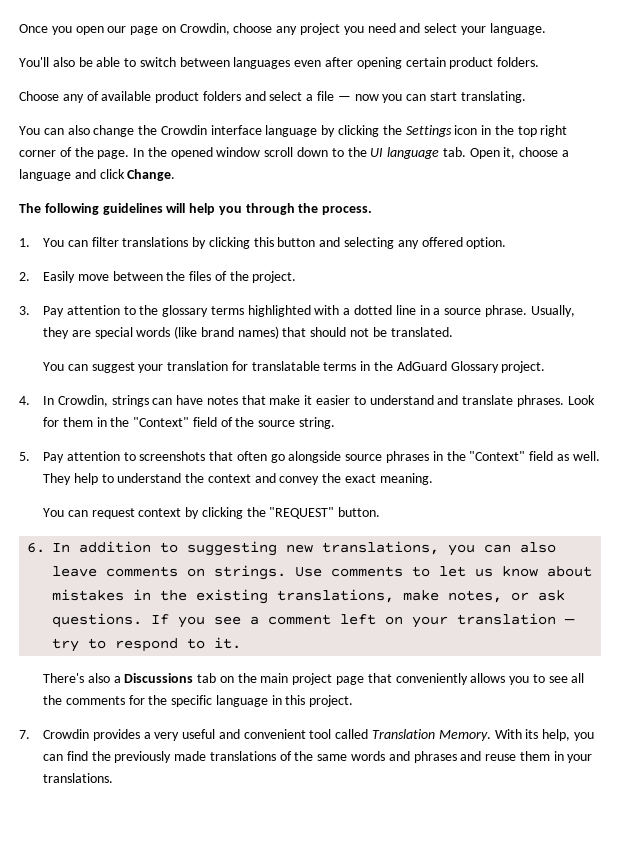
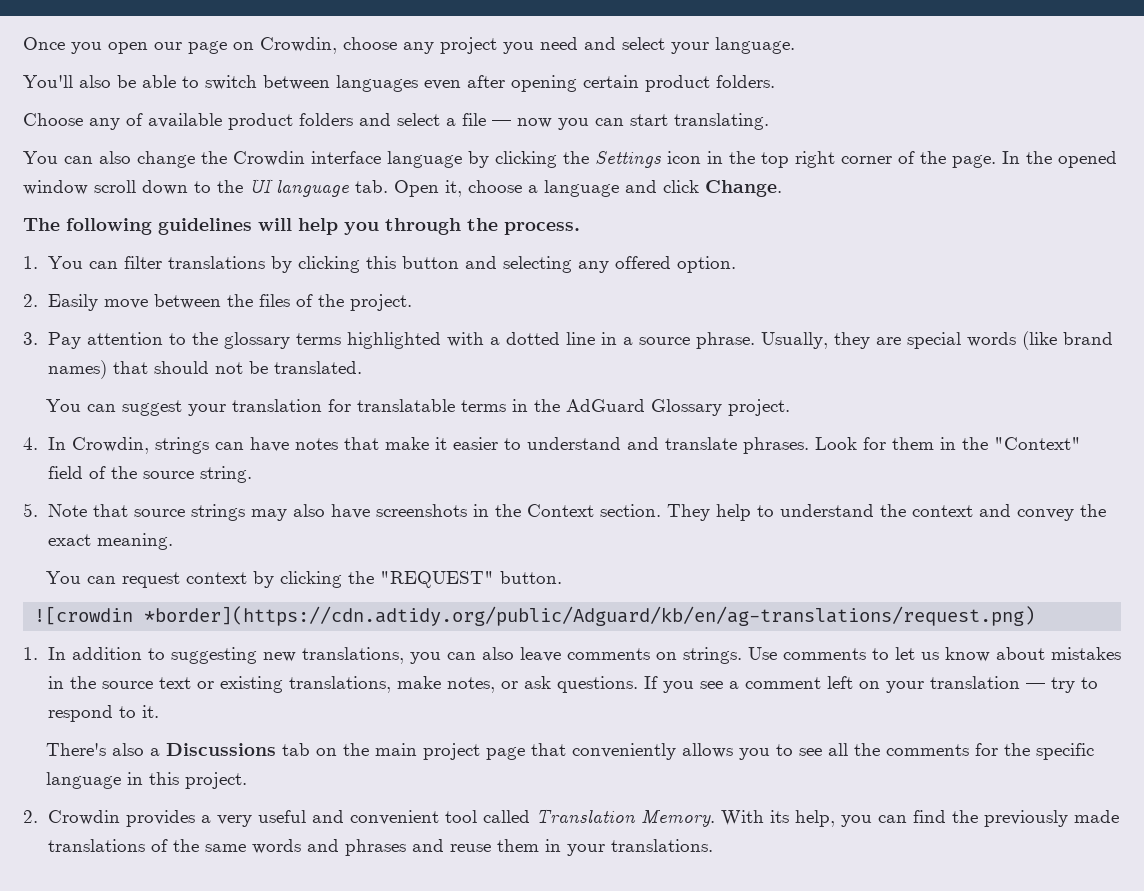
- 5. Pay attention to screenshots that often go alongside source phrases in the "Context" field as well.
+ 5. Note that source strings may also have screenshots in the Context section.
- 6. In addition to suggesting new translations, you can also leave comments on strings.
+ ![crowdin *border](https://cdn.adtidy.org/public/Adguard/kb/en/ag-translations/request.png)
+ 1. In addition to suggesting new translations, you can also leave comments on strings.
- Use comments to let us know about mistakes in the existing translations, make notes, or ask questions.
+ Use comments to let us know about mistakes in the source text or existing translations, make notes, or ask questions.
- 7. Crowdin provides a very useful and convenient tool called Translation Memory.
+ 2. Crowdin provides a very useful and convenient tool called Translation Memory.

